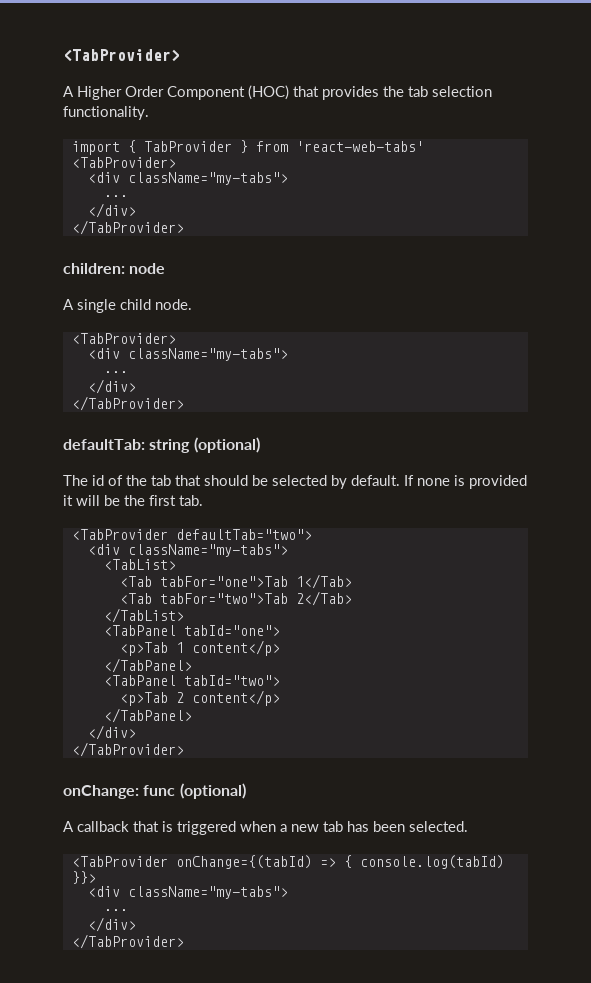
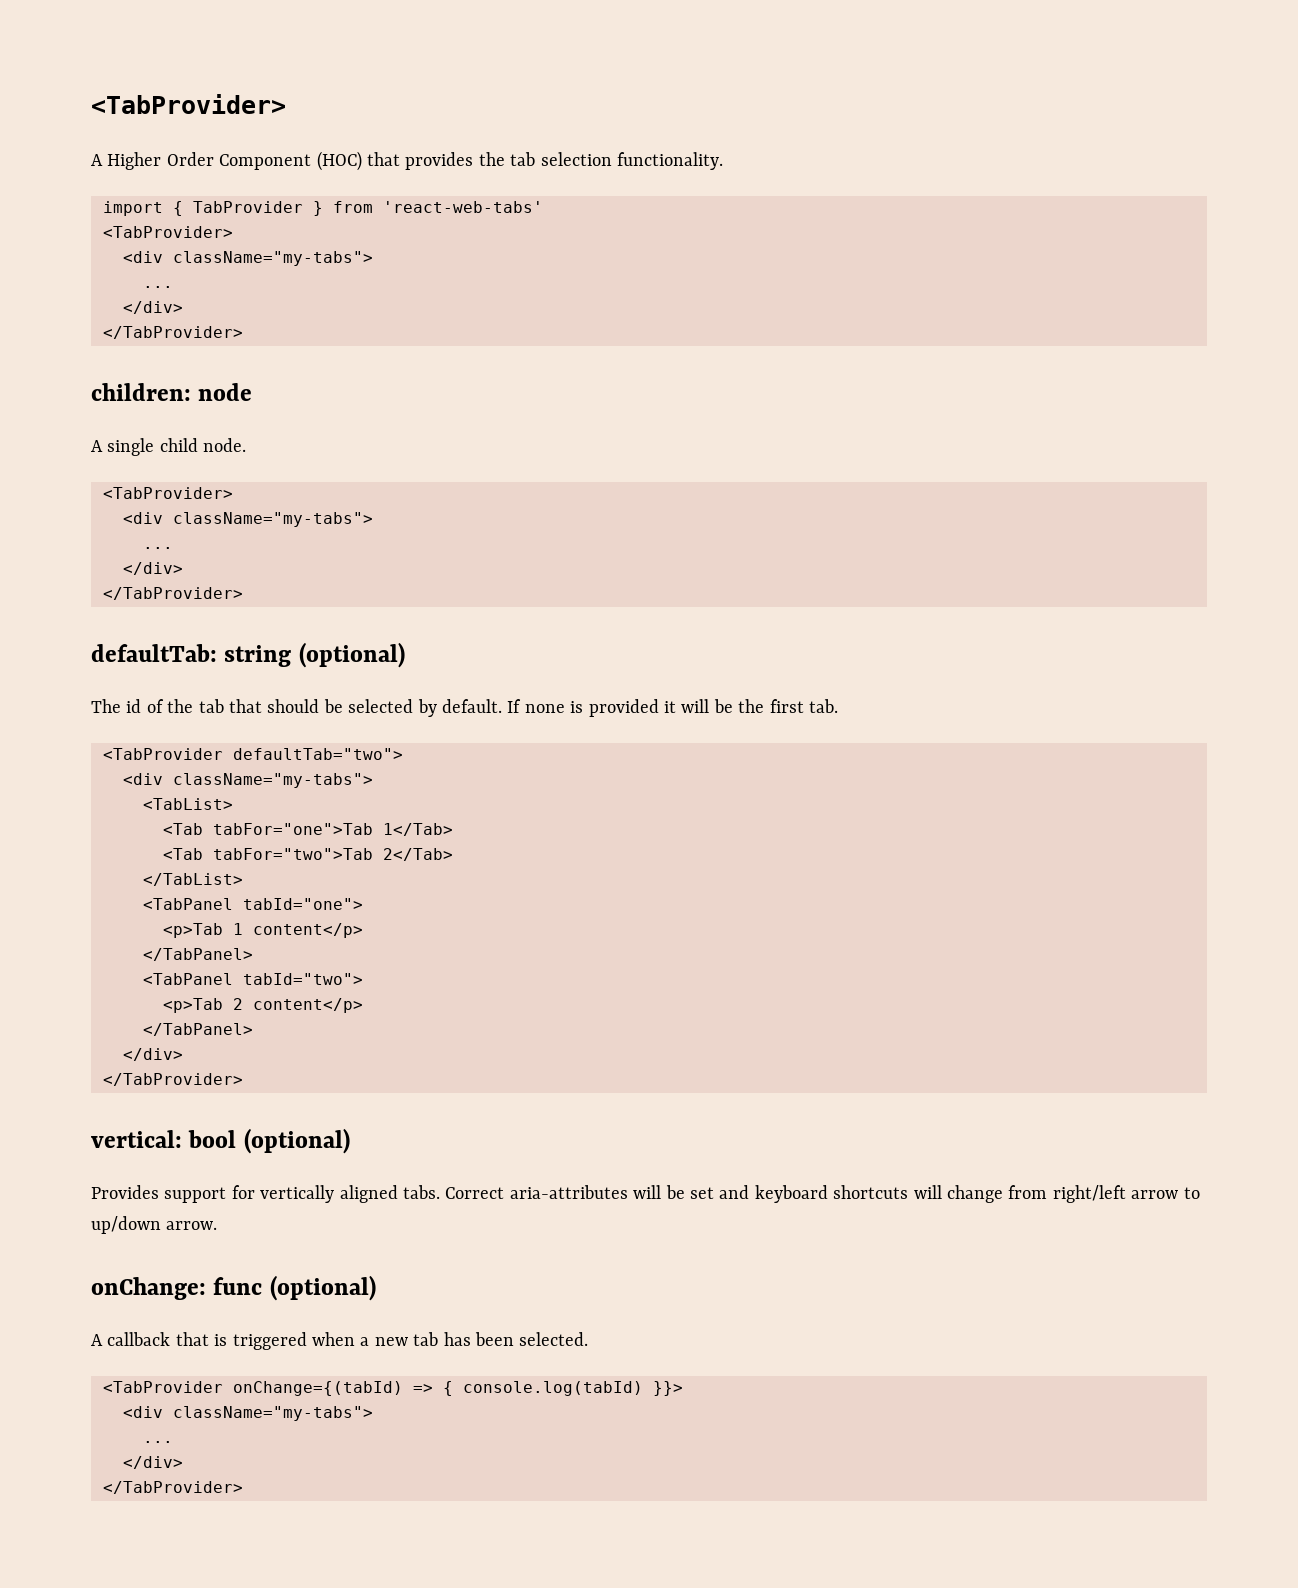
+ vertical: bool (optional)
+ Provides support for vertically aligned tabs. Correct aria-attributes will be set and keyboard shortcuts will change from right/left arrow to up/down arrow.

